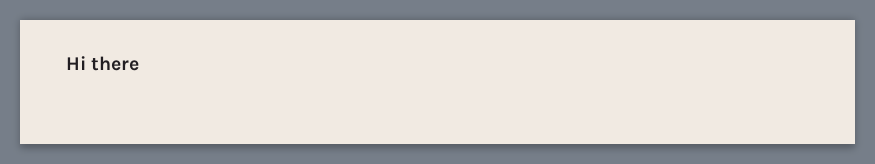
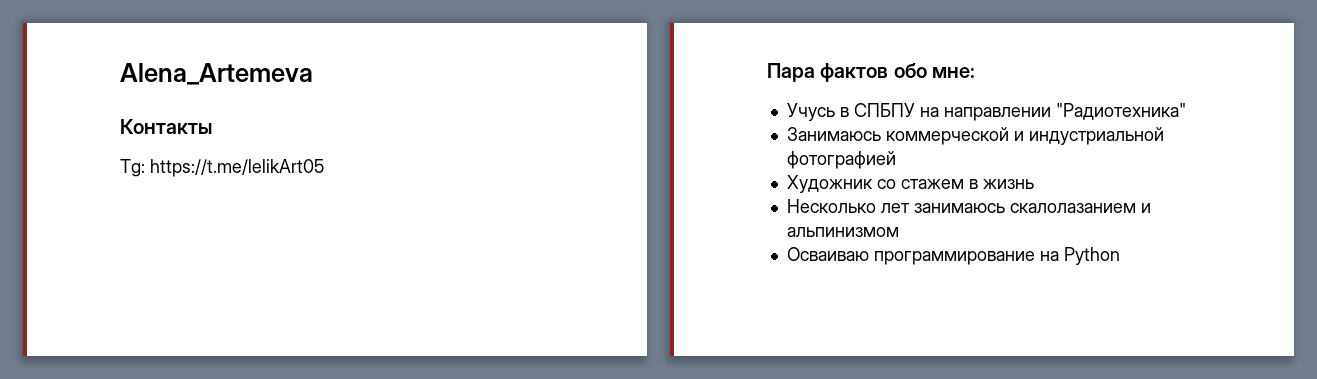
- Hi there
+ Alena_Artemeva
+ Контакты
+ Tg: https://t.me/lelikArt05
+ Пара фактов обо мне:
+ Учусь в СПБПУ на направлении "Радиотехника"
+ Занимаюсь коммерческой и индустриальной фотографией
+ Художник со стажем в жизнь
+ Несколько лет занимаюсь скалолазанием и альпинизмом
+ Осваиваю программирование на Python

